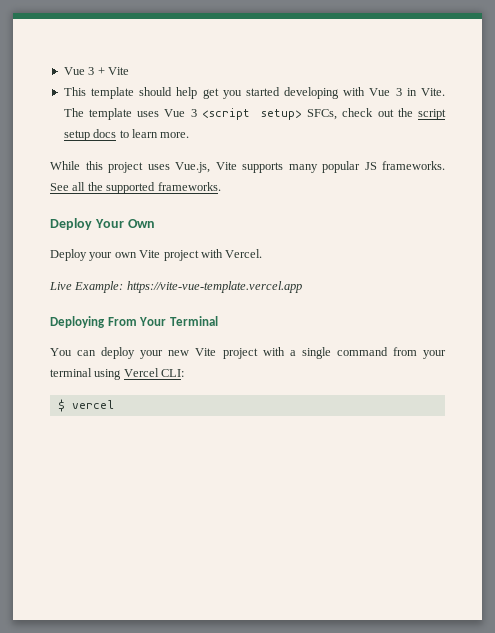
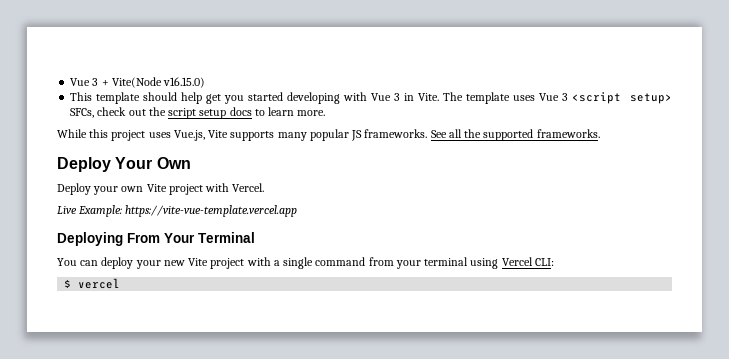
- Vue 3 + Vite
+ Vue 3 + Vite(Node v16.15.0)

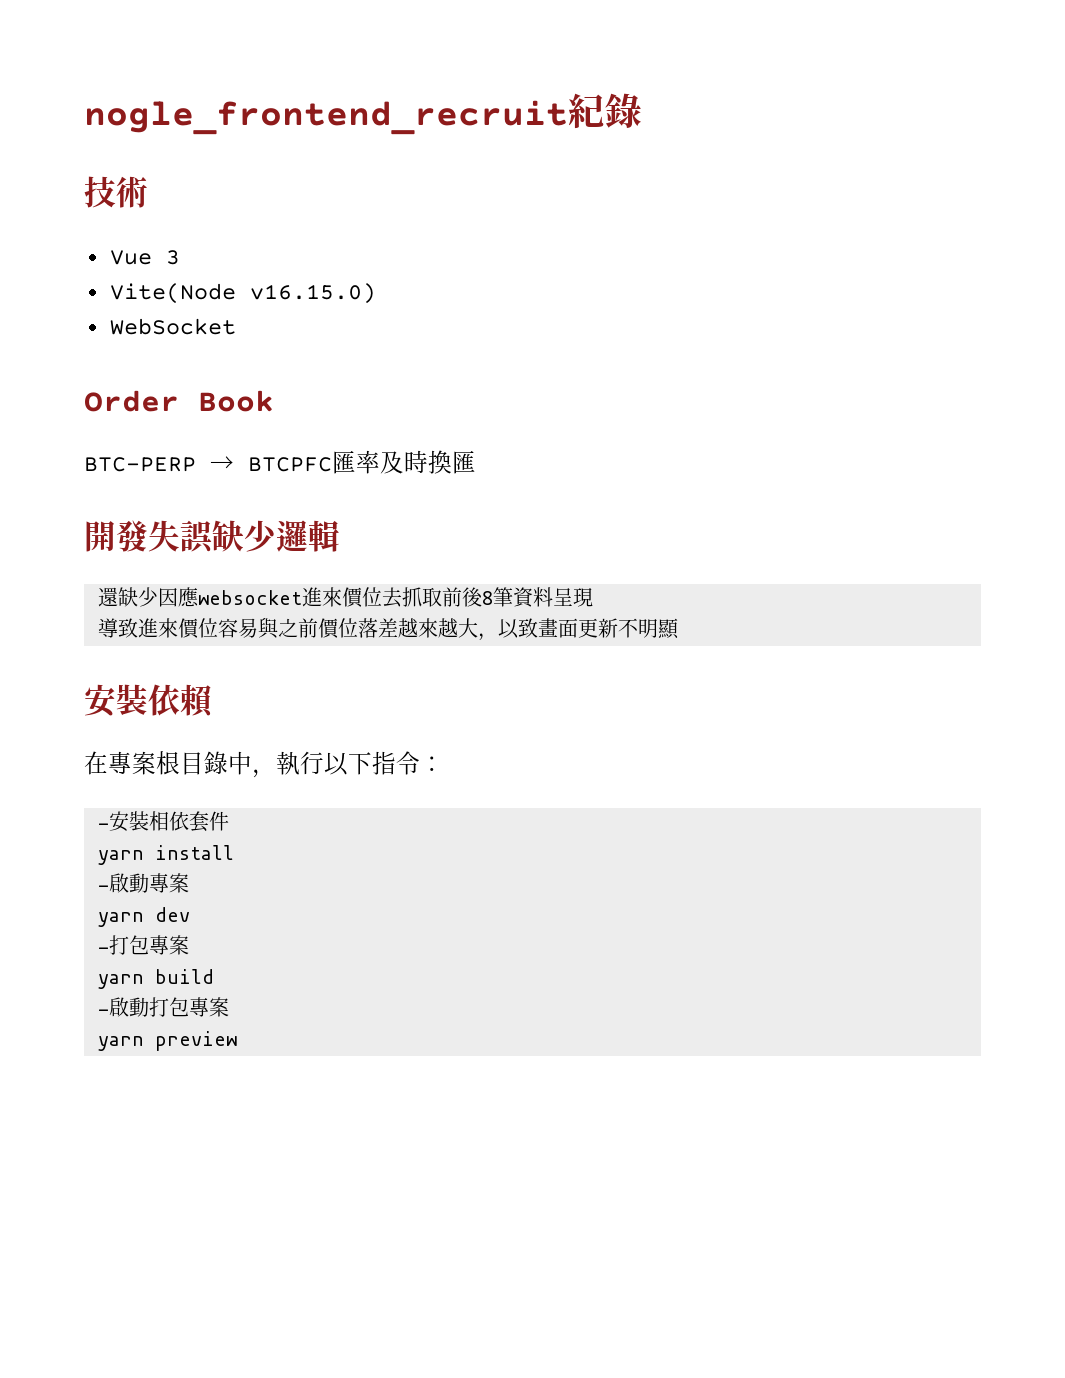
- Vue 3 + Vite(Node v16.15.0)
+ nogle_frontend_recruit紀錄
+ 技術
+ Vue 3
+ Vite(Node v16.15.0)
- This template should help get you started developing with Vue 3 in Vite. The template uses Vue 3 <script setup> SFCs, check out the script setup docs to learn more.
- While this project uses Vue.js, Vite supports many popular JS frameworks. See all the supported frameworks.
- Deploy Your Own
- Deploy your own Vite project with Vercel.
- Live Example: https://vite-vue-template.vercel.app
- Deploying From Your Terminal
- You can deploy your new Vite project with a single command from your terminal using Vercel CLI:
- $ vercel
+ WebSocket
+ Order Book
+ BTC-PERP → BTCPFC匯率及時換匯
+ 開發失誤缺少邏輯
+ 還缺少因應websocket進來價位去抓取前後8筆資料呈現
+ 導致進來價位容易與之前價位落差越來越大，以致畫面更新不明顯
+ 安裝依賴
+ 在專案根目錄中，執行以下指令：
+ -安裝相依套件
+ yarn install
+ -啟動專案
+ yarn dev
+ -打包專案
+ yarn build
+ -啟動打包專案
+ yarn preview

